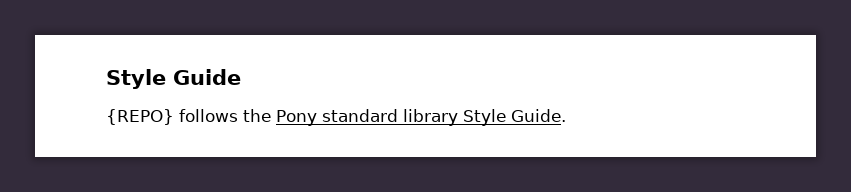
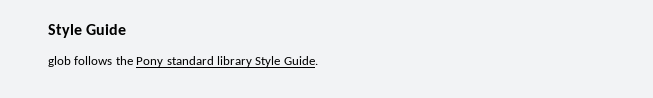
- {REPO} follows the Pony standard library Style Guide.
+ glob follows the Pony standard library Style Guide.

